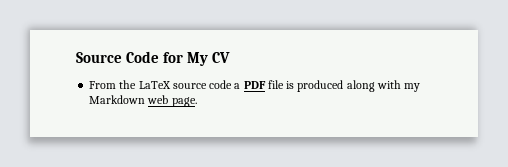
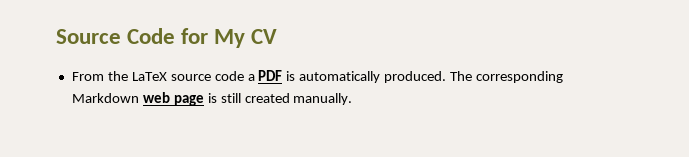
- From the LaTeX source code a PDF file is produced along with my Markdown web page.
+ From the LaTeX source code a PDF is automatically produced. The corresponding Markdown web page is still created manually.

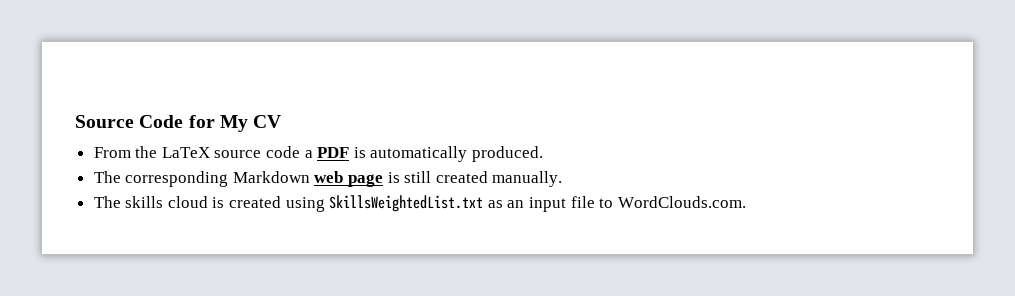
- From the LaTeX source code a PDF is automatically produced. The corresponding Markdown web page is still created manually.
+ From the LaTeX source code a PDF is automatically produced.
+ The corresponding Markdown web page is still created manually.
+ The skills cloud is created using SkillsWeightedList.txt as an input file to WordClouds.com.

